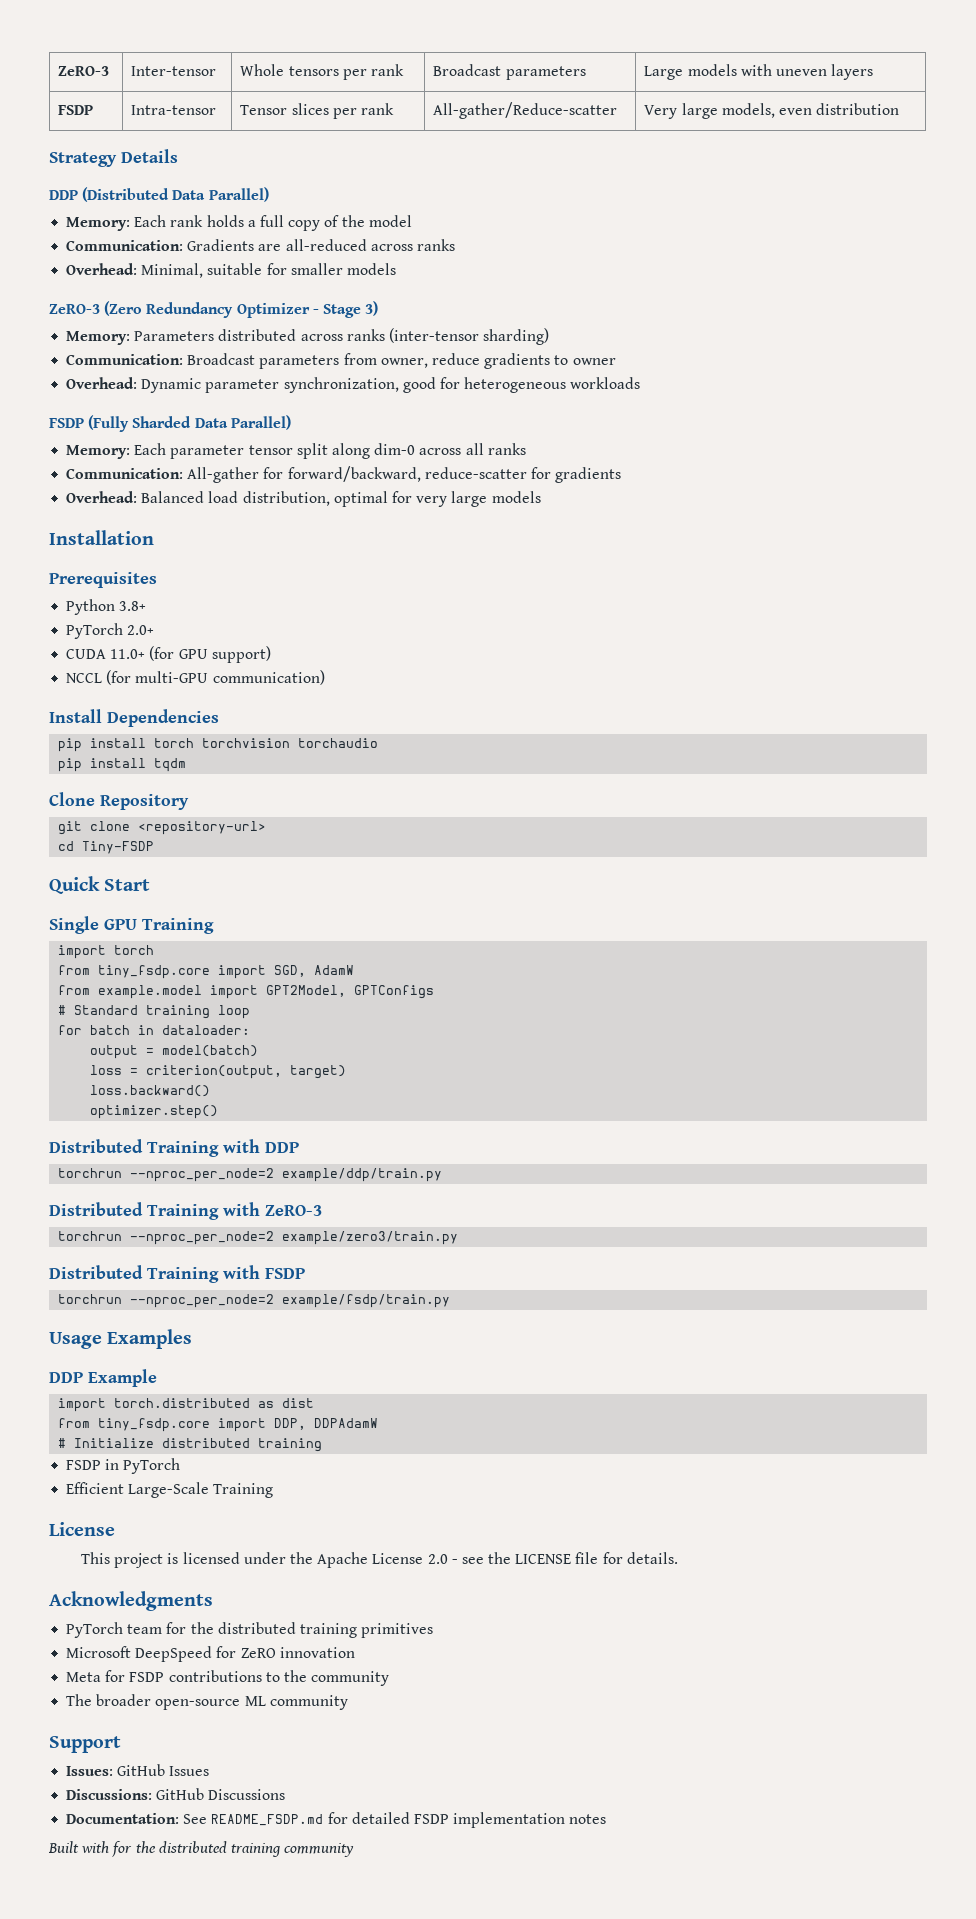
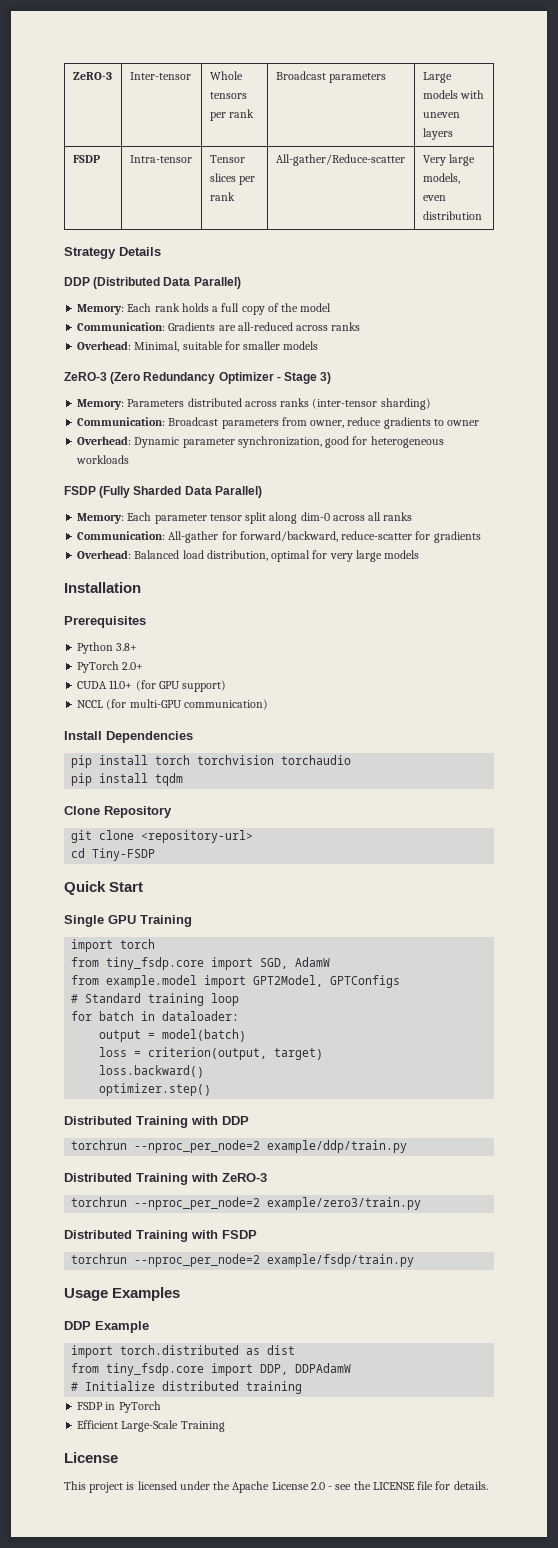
- Acknowledgments
- PyTorch team for the distributed training primitives
- Microsoft DeepSpeed for ZeRO innovation
- Meta for FSDP contributions to the community
- The broader open-source ML community
- Support
- Issues: GitHub Issues
- Discussions: GitHub Discussions
- Documentation: See README_FSDP.md for detailed FSDP implementation notes
- Built with for the distributed training community

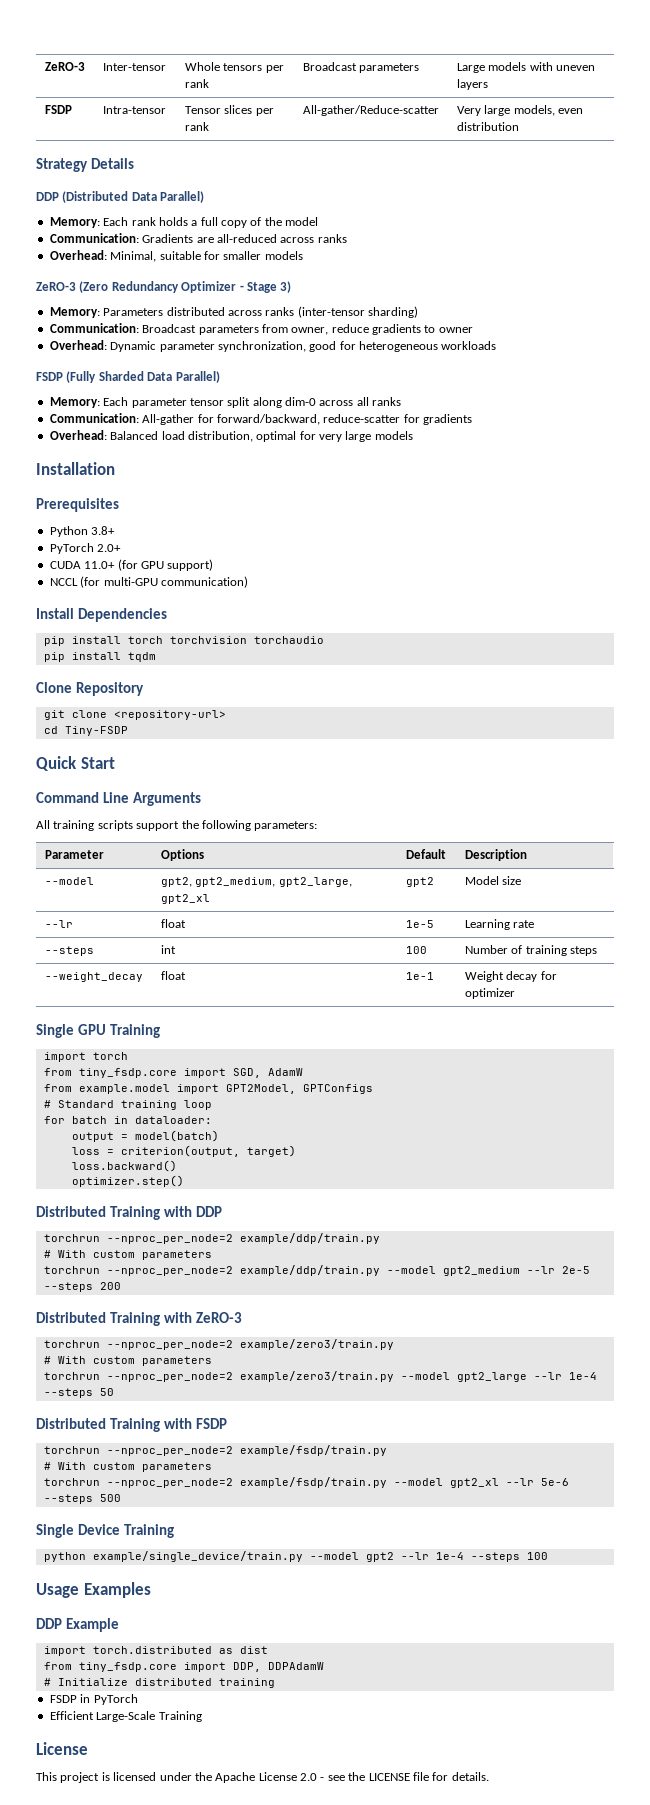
+ Command Line Arguments
+ All training scripts support the following parameters:
+ Parameter | Options | Default | Description
+ --model | gpt2, gpt2_medium, gpt2_large, gpt2_xl | gpt2 | Model size
+ --lr | float | 1e-5 | Learning rate
+ --steps | int | 100 | Number of training steps
+ --weight_decay | float | 1e-1 | Weight decay for optimizer
  Distributed Training with DDP
  torchrun --nproc_per_node=2 example/ddp/train.py
+ # With custom parameters
+ torchrun --nproc_per_node=2 example/ddp/train.py --model gpt2_medium --lr 2e-5 --steps 200
  Distributed Training with ZeRO-3
  torchrun --nproc_per_node=2 example/zero3/train.py
+ # With custom parameters
+ torchrun --nproc_per_node=2 example/zero3/train.py --model gpt2_large --lr 1e-4 --steps 50
  Distributed Training with FSDP
  torchrun --nproc_per_node=2 example/fsdp/train.py
+ # With custom parameters
+ torchrun --nproc_per_node=2 example/fsdp/train.py --model gpt2_xl --lr 5e-6 --steps 500
+ Single Device Training
+ python example/single_device/train.py --model gpt2 --lr 1e-4 --steps 100

